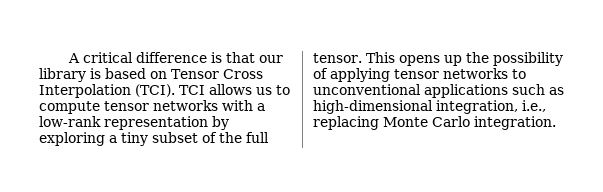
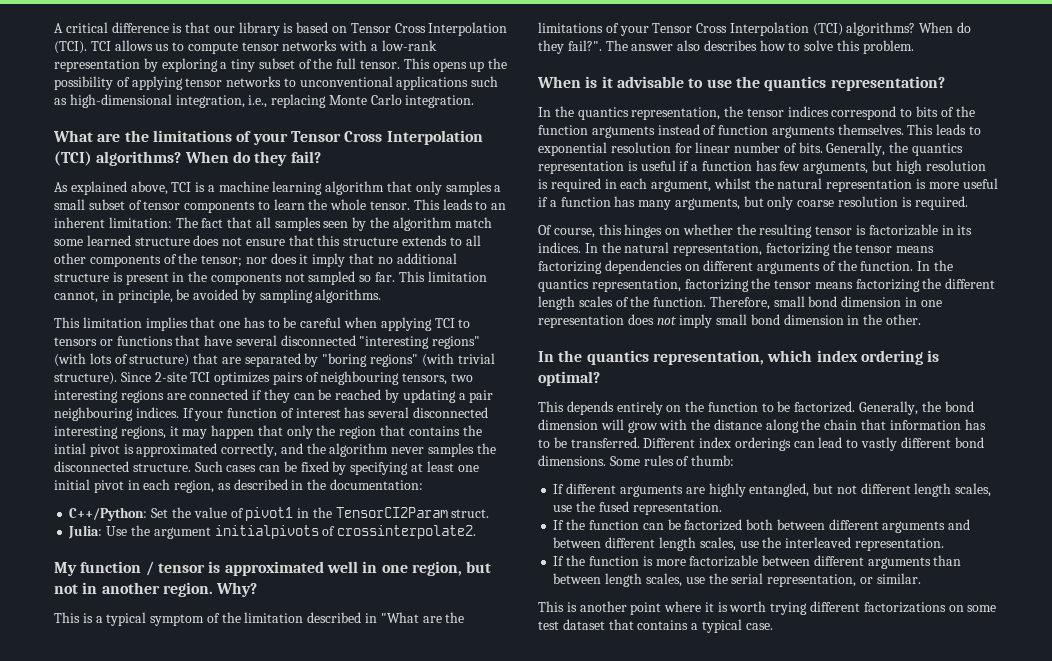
+ What are the limitations of your Tensor Cross Interpolation (TCI) algorithms? When do they fail?
+ As explained above, TCI is a machine learning algorithm that only samples a small subset of tensor components to learn the whole tensor. This leads to an inherent limitation: The fact that all samples seen by the algorithm match some learned structure does not ensure that this structure extends to all other components of the tensor; nor does it imply that no additional structure is present in the components not sampled so far. This limitation cannot, in principle, be avoided by sampling algorithms.
+ This limitation implies that one has to be careful when applying TCI to tensors or functions that have several disconnected "interesting regions" (with lots of structure) that are separated by "boring regions" (with trivial structure). Since 2-site TCI optimizes pairs of neighbouring tensors, two interesting regions are connected if they can be reached by updating a pair neighbouring indices. If your function of interest has several disconnected interesting regions, it may happen that only the region that contains the intial pivot is approximated correctly, and the algorithm never samples the disconnected structure. Such cases can be fixed by specifying at least one initial pivot in each region, as described in the documentation:
+ C++/Python: Set the value of pivot1 in the TensorCI2Param struct.
+ Julia: Use the argument initialpivots of crossinterpolate2.
+ My function / tensor is approximated well in one region, but not in another region. Why?
+ This is a typical symptom of the limitation described in "What are the limitations of your Tensor Cross Interpolation (TCI) algorithms? When do they fail?". The answer also describes how to solve this problem.
+ When is it advisable to use the quantics representation?
+ In the quantics representation, the tensor indices correspond to bits of the function arguments instead of function arguments themselves. This leads to exponential resolution for linear number of bits. Generally, the quantics representation is useful if a function has few arguments, but high resolution is required in each argument, whilst the natural representation is more useful if a function has many arguments, but only coarse resolution is required.
+ Of course, this hinges on whether the resulting tensor is factorizable in its indices. In the natural representation, factorizing the tensor means factorizing dependencies on different arguments of the function. In the quantics representation, factorizing the tensor means factorizing the different length scales of the function. Therefore, small bond dimension in one representation does not imply small bond dimension in the other.
+ In the quantics representation, which index ordering is optimal?
+ This depends entirely on the function to be factorized. Generally, the bond dimension will grow with the distance along the chain that information has to be transferred. Different index orderings can lead to vastly different bond dimensions. Some rules of thumb:
+ If different arguments are highly entangled, but not different length scales, use the fused representation.
+ If the function can be factorized both between different arguments and between different length scales, use the interleaved representation.
+ If the function is more factorizable between different arguments than between length scales, use the serial representation, or similar.
+ This is another point where it is worth trying different factorizations on some test dataset that contains a typical case.

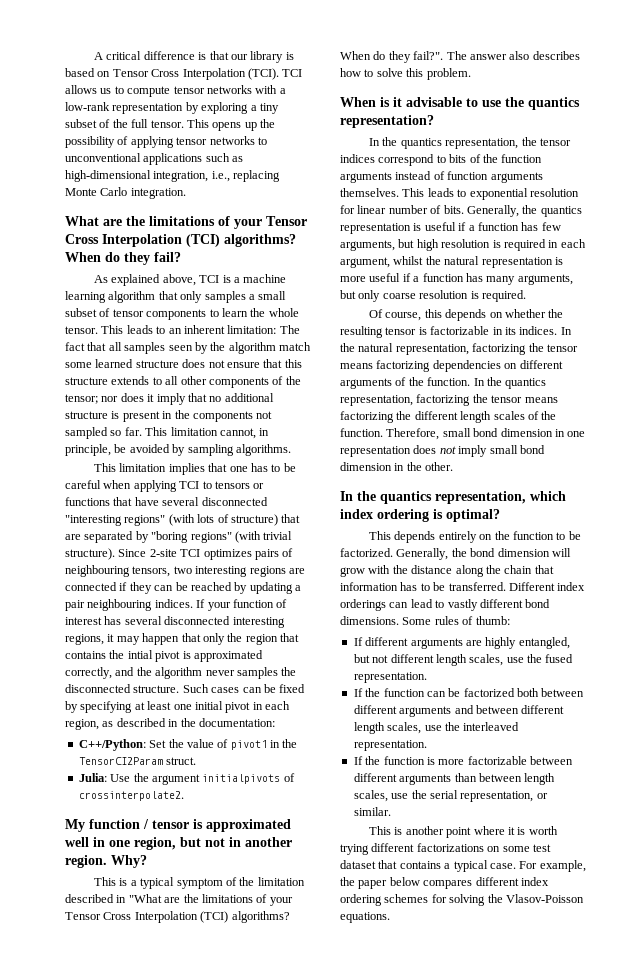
- Of course, this hinges on whether the resulting tensor is factorizable in its indices.
+ Of course, this depends on whether the resulting tensor is factorizable in its indices.
+ For example, the paper below compares different index ordering schemes for solving the Vlasov-Poisson equations.

